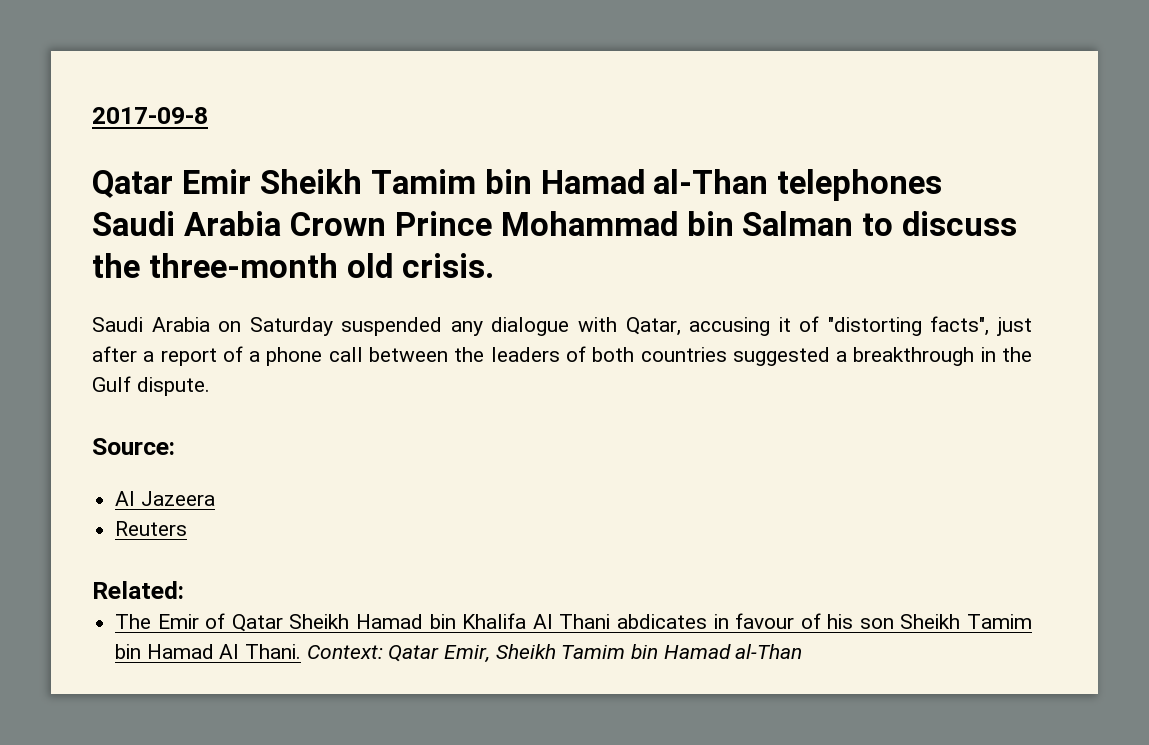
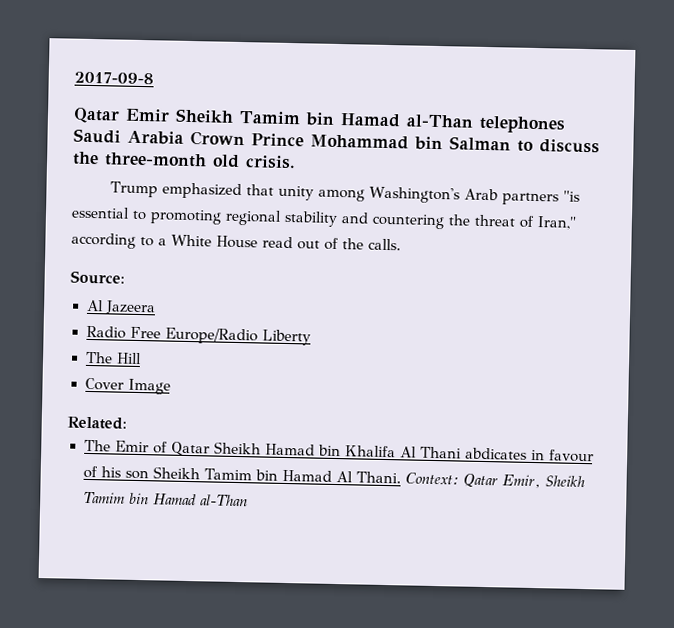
- Saudi Arabia on Saturday suspended any dialogue with Qatar, accusing it of "distorting facts", just after a report of a phone call between the leaders of both countries suggested a breakthrough in the Gulf dispute.
+ Trump emphasized that unity among Washington's Arab partners "is essential to promoting regional stability and countering the threat of Iran," according to a White House read out of the calls.
  Source:
  Al Jazeera
- Reuters
+ Radio Free Europe/Radio Liberty
+ The Hill
+ Cover Image

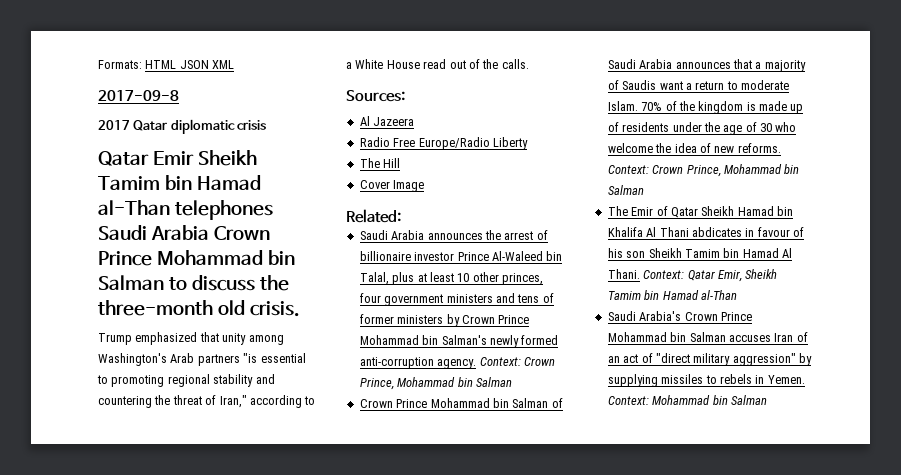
+ Formats: HTML JSON XML
  2017-09-8
+ 2017 Qatar diplomatic crisis
- Source:
+ Sources:
+ Saudi Arabia announces the arrest of billionaire investor Prince Al-Waleed bin Talal, plus at least 10 other princes, four government ministers and tens of former ministers by Crown Prince Mohammad bin Salman's newly formed anti-corruption agency. Context: Crown Prince, Mohammad bin Salman
+ Crown Prince Mohammad bin Salman of Saudi Arabia announces that a majority of Saudis want a return to moderate Islam. 70% of the kingdom is made up of residents under the age of 30 who welcome the idea of new reforms. Context: Crown Prince, Mohammad bin Salman
+ Saudi Arabia's Crown Prince Mohammad bin Salman accuses Iran of an act of "direct military aggression" by supplying missiles to rebels in Yemen. Context: Mohammad bin Salman

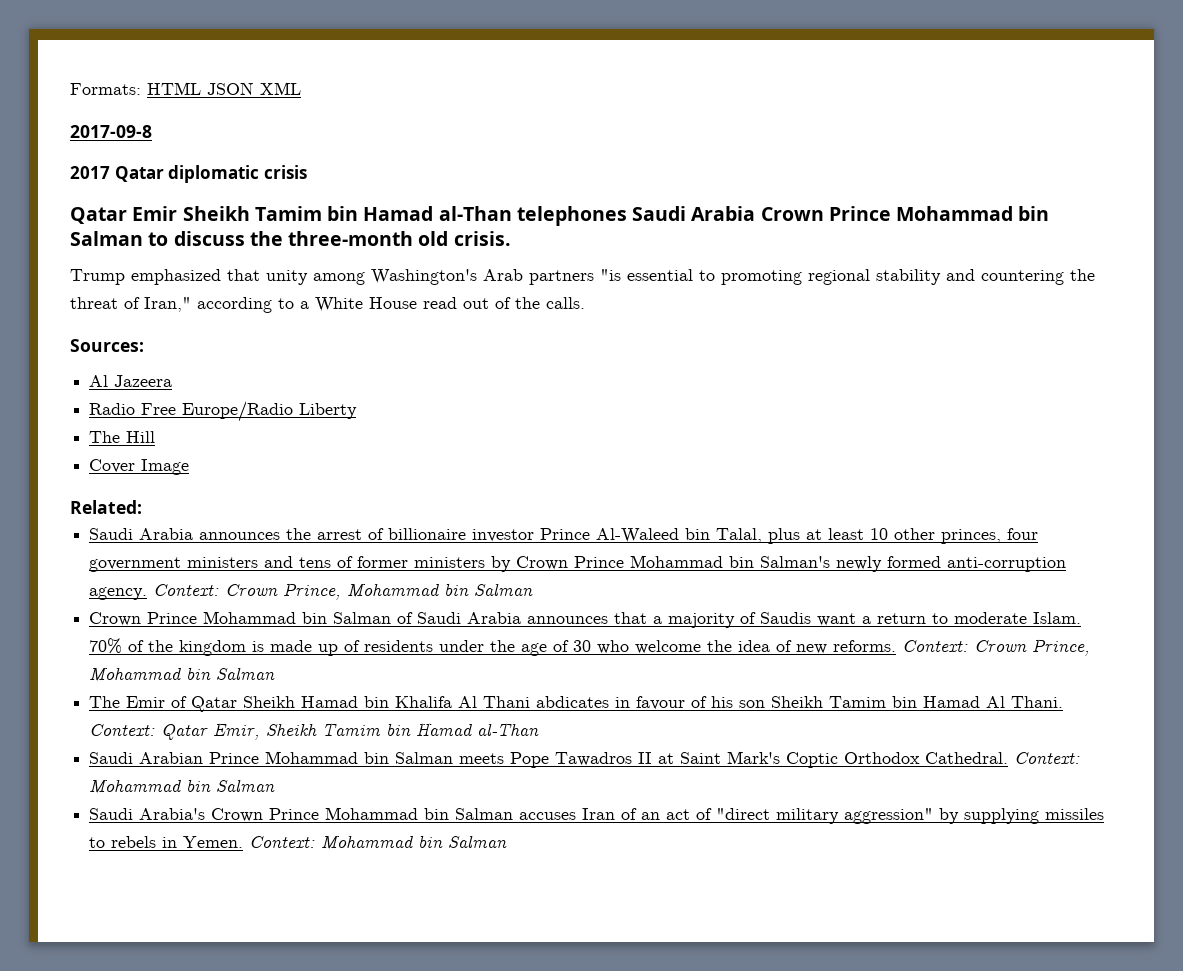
+ Saudi Arabian Prince Mohammad bin Salman meets Pope Tawadros II at Saint Mark's Coptic Orthodox Cathedral. Context: Mohammad bin Salman

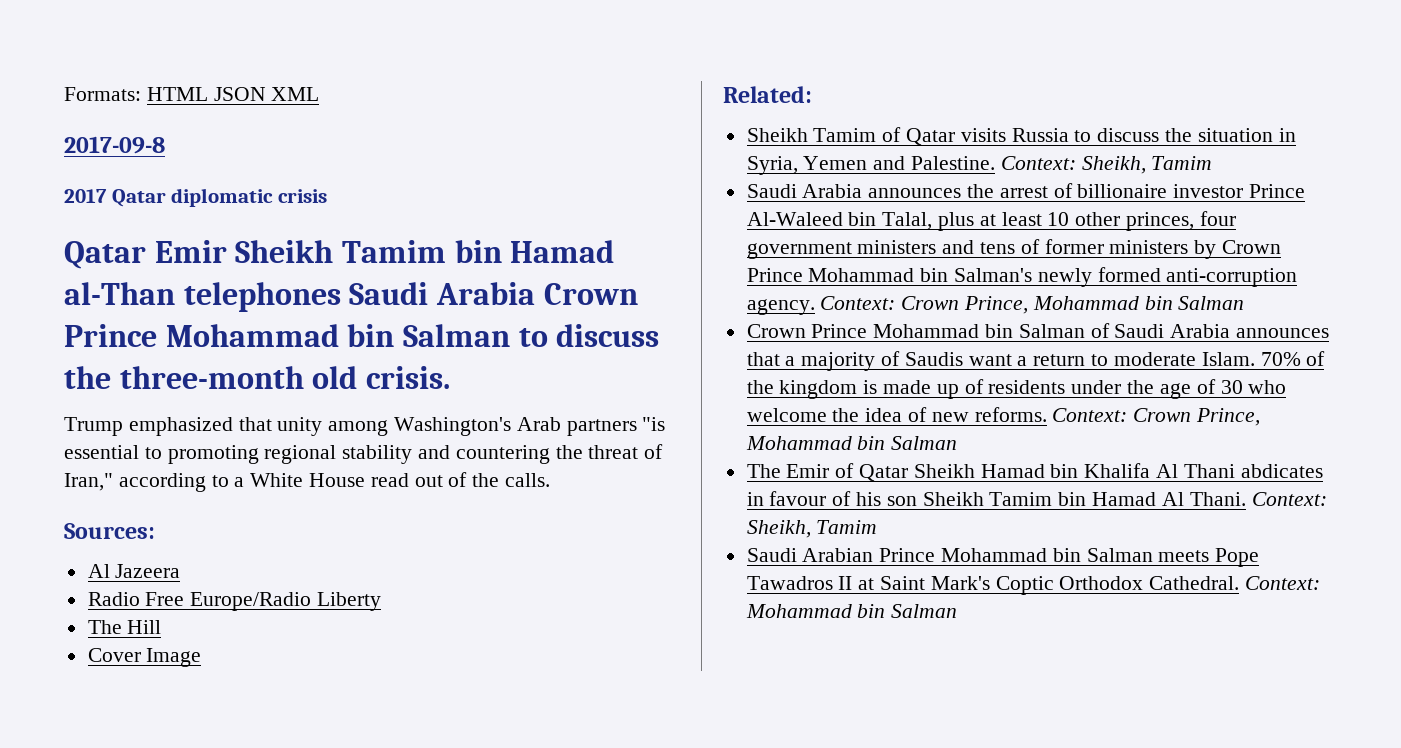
+ Sheikh Tamim of Qatar visits Russia to discuss the situation in Syria, Yemen and Palestine. Context: Sheikh, Tamim
- The Emir of Qatar Sheikh Hamad bin Khalifa Al Thani abdicates in favour of his son Sheikh Tamim bin Hamad Al Thani. Context: Qatar Emir, Sheikh Tamim bin Hamad al-Than
+ The Emir of Qatar Sheikh Hamad bin Khalifa Al Thani abdicates in favour of his son Sheikh Tamim bin Hamad Al Thani. Context: Sheikh, Tamim
- Saudi Arabia's Crown Prince Mohammad bin Salman accuses Iran of an act of "direct military aggression" by supplying missiles to rebels in Yemen. Context: Mohammad bin Salman

